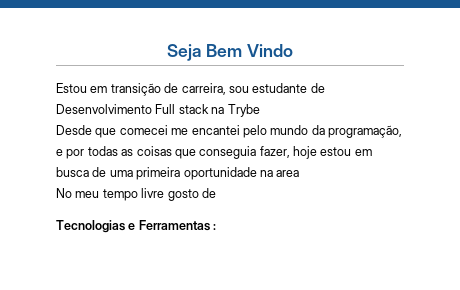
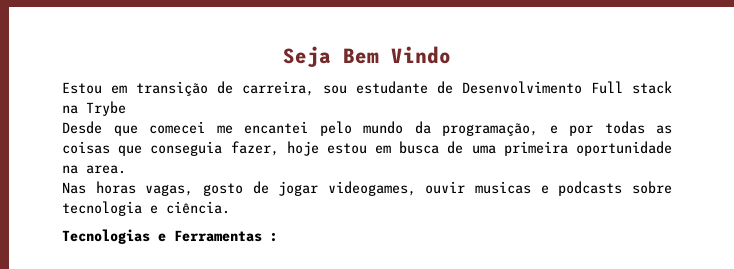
- Desde que comecei me encantei pelo mundo da programação, e por todas as coisas que conseguia fazer, hoje estou em busca de uma primeira oportunidade na area
- No meu tempo livre gosto de
+ Desde que comecei me encantei pelo mundo da programação, e por todas as coisas que conseguia fazer, hoje estou em busca de uma primeira oportunidade na area.
+ Nas horas vagas, gosto de jogar videogames, ouvir musicas e podcasts sobre tecnologia e ciência.

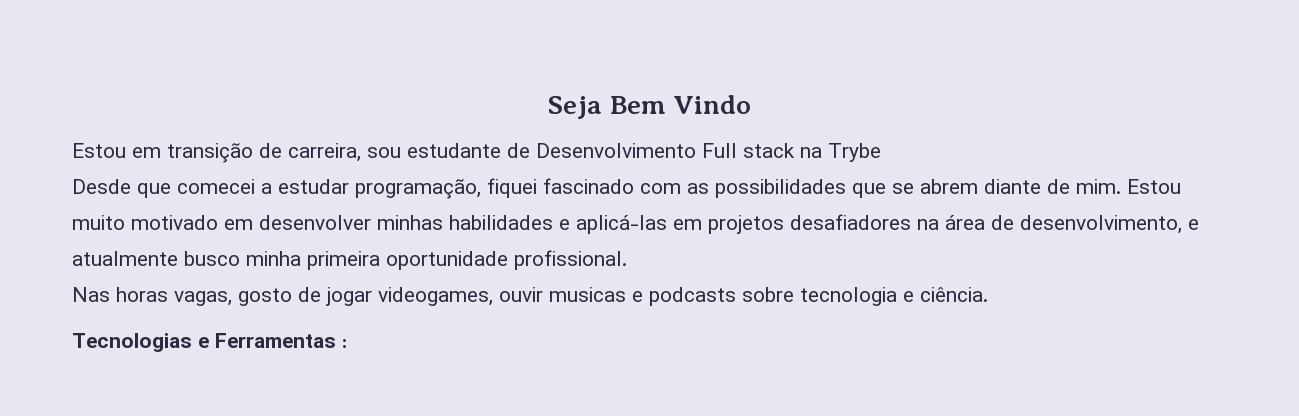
- Desde que comecei me encantei pelo mundo da programação, e por todas as coisas que conseguia fazer, hoje estou em busca de uma primeira oportunidade na area.
+ Desde que comecei a estudar programação, fiquei fascinado com as possibilidades que se abrem diante de mim. Estou muito motivado em desenvolver minhas habilidades e aplicá-las em projetos desafiadores na área de desenvolvimento, e atualmente busco minha primeira oportunidade profissional.

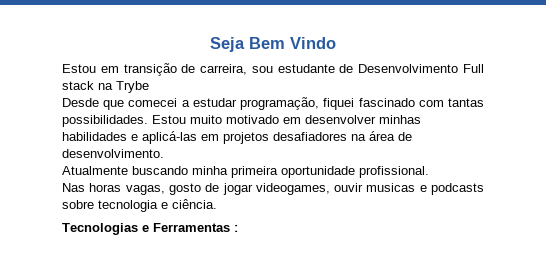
- Desde que comecei a estudar programação, fiquei fascinado com as possibilidades que se abrem diante de mim.
+ Desde que comecei a estudar programação, fiquei fascinado com tantas possibilidades.
- Estou muito motivado em desenvolver minhas habilidades e aplicá-las em projetos desafiadores na área de desenvolvimento, e atualmente busco minha primeira oportunidade profissional.
+ Estou muito motivado em desenvolver minhas habilidades e aplicá-las em projetos desafiadores na área de desenvolvimento.
+ Atualmente buscando minha primeira oportunidade profissional.

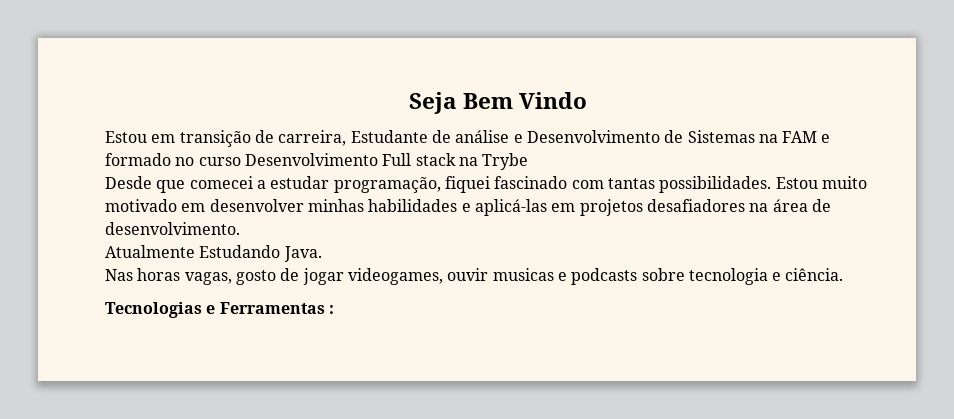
- Estou em transição de carreira, sou estudante de Desenvolvimento Full stack na Trybe
+ Estou em transição de carreira, Estudante de análise e Desenvolvimento de Sistemas na FAM e formado no curso Desenvolvimento Full stack na Trybe
- Atualmente buscando minha primeira oportunidade profissional.
+ Atualmente Estudando Java.

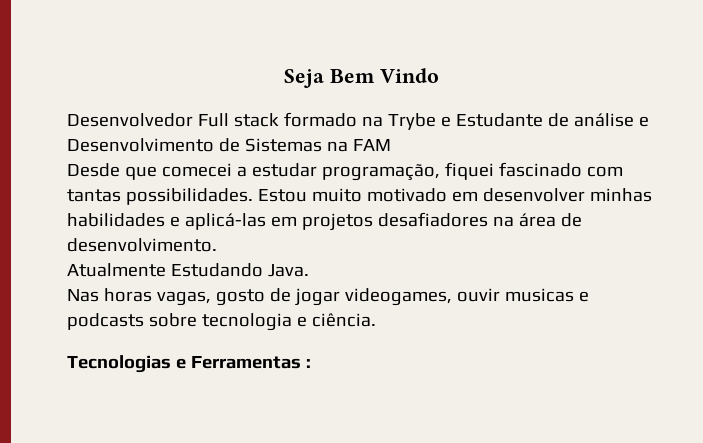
- Estou em transição de carreira, Estudante de análise e Desenvolvimento de Sistemas na FAM e formado no curso Desenvolvimento Full stack na Trybe
+ Desenvolvedor Full stack formado na Trybe e Estudante de análise e Desenvolvimento de Sistemas na FAM

